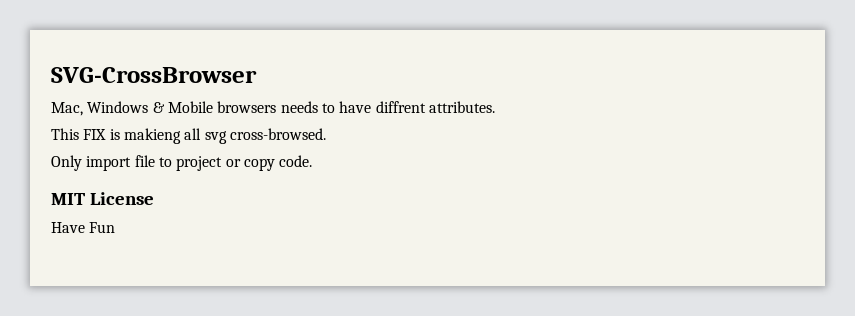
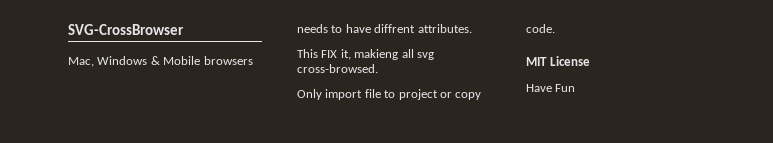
- This FIX is makieng all svg cross-browsed.
+ This FIX it, makieng all svg cross-browsed.

